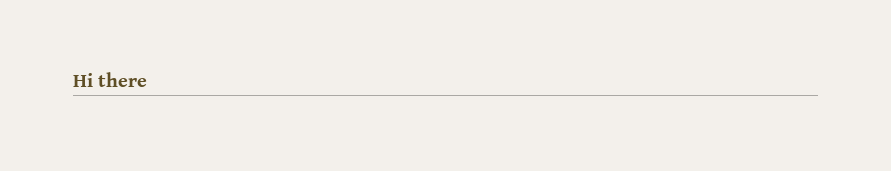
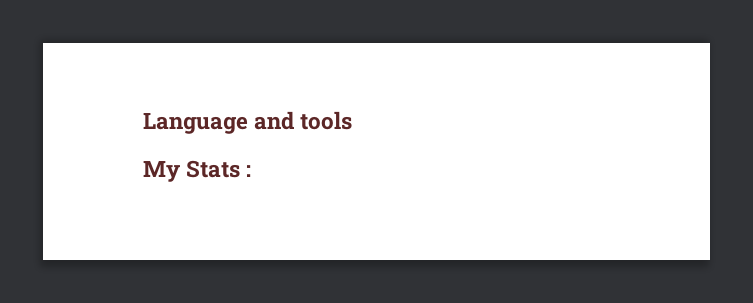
- Hi there
+ Language and tools
+ My Stats :

